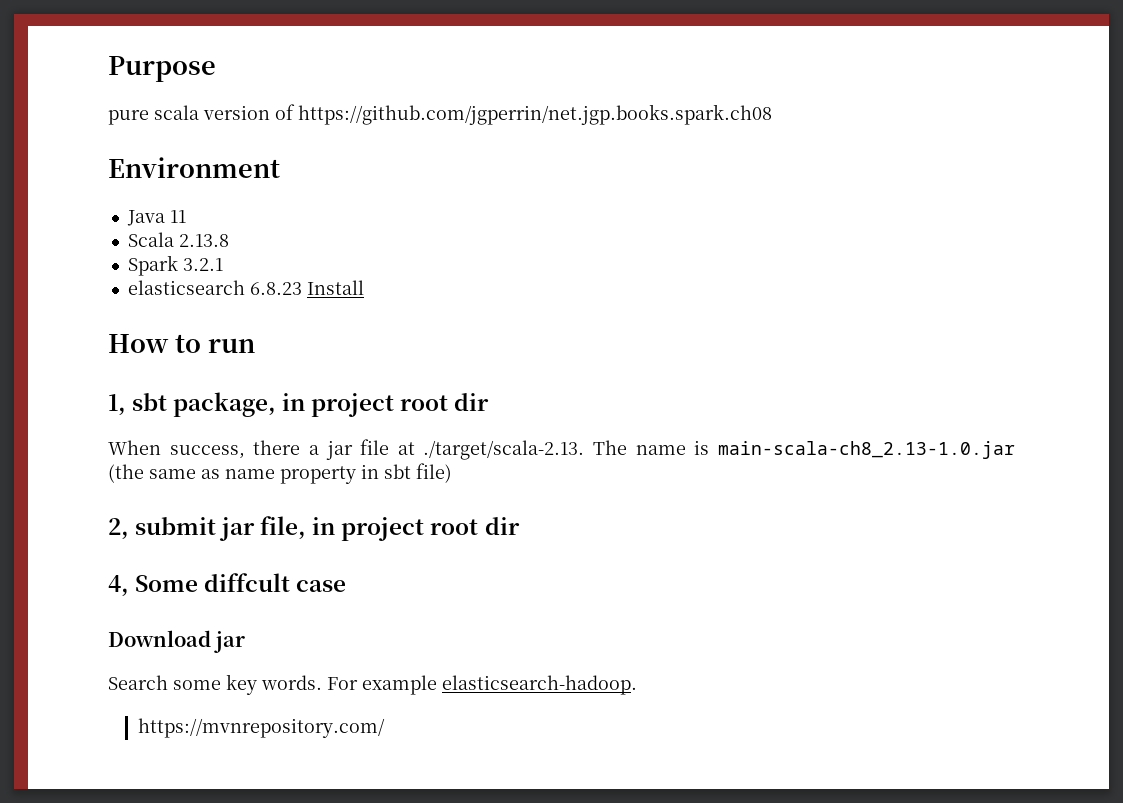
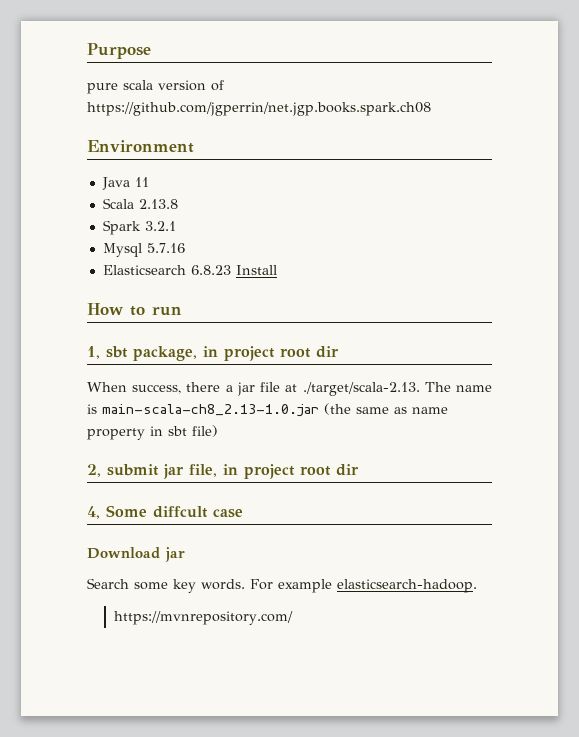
- elasticsearch 6.8.23 Install
+ Mysql 5.7.16
+ Elasticsearch 6.8.23 Install

